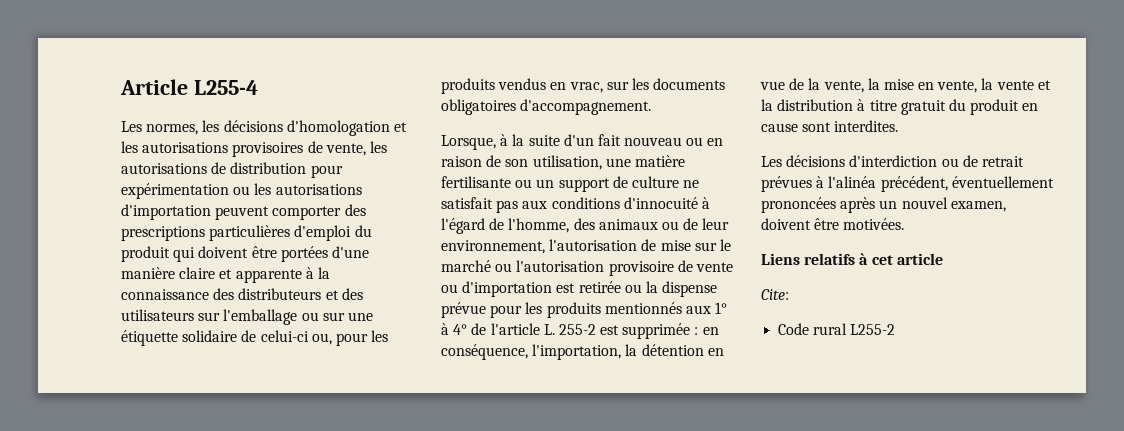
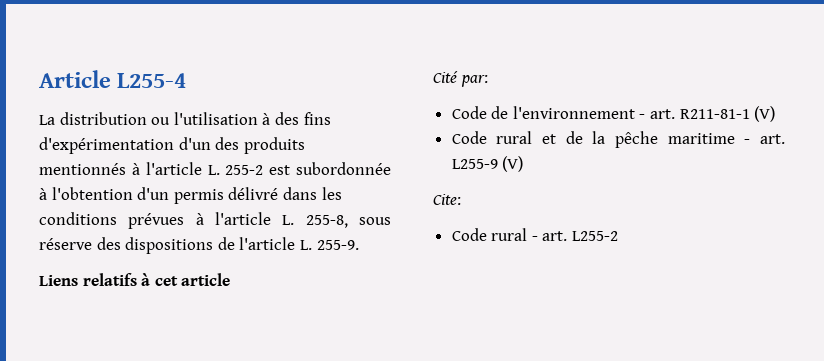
- Les normes, les décisions d'homologation et les autorisations provisoires de vente, les autorisations de distribution pour expérimentation ou les autorisations d'importation peuvent comporter des prescriptions particulières d'emploi du produit qui doivent être portées d'une manière claire et apparente à la connaissance des distributeurs et des utilisateurs sur l'emballage ou sur une étiquette solidaire de celui-ci ou, pour les produits vendus en vrac, sur les documents obligatoires d'accompagnement.
- Lorsque, à la suite d'un fait nouveau ou en raison de son utilisation, une matière fertilisante ou un support de culture ne satisfait pas aux conditions d'innocuité à l'égard de l'homme, des animaux ou de leur environnement, l'autorisation de mise sur le marché ou l'autorisation provisoire de vente ou d'importation est retirée ou la dispense prévue pour les produits mentionnés aux 1° à 4° de l'article L. 255-2 est supprimée : en conséquence, l'importation, la détention en vue de la vente, la mise en vente, la vente et la distribution à titre gratuit du produit en cause sont interdites.
- Les décisions d'interdiction ou de retrait prévues à l'alinéa précédent, éventuellement prononcées après un nouvel examen, doivent être motivées.
+ La distribution ou l'utilisation à des fins d'expérimentation d'un des produits mentionnés à l'article L. 255-2 est subordonnée à l'obtention d'un permis délivré dans les conditions prévues à l'article L. 255-8, sous réserve des dispositions de l'article L. 255-9.
+ Cité par:
+ Code de l'environnement - art. R211-81-1 (V)
+ Code rural et de la pêche maritime - art. L255-9 (V)
- Code rural L255-2
+ Code rural - art. L255-2

